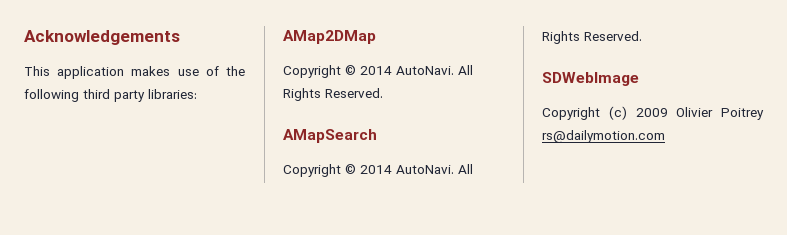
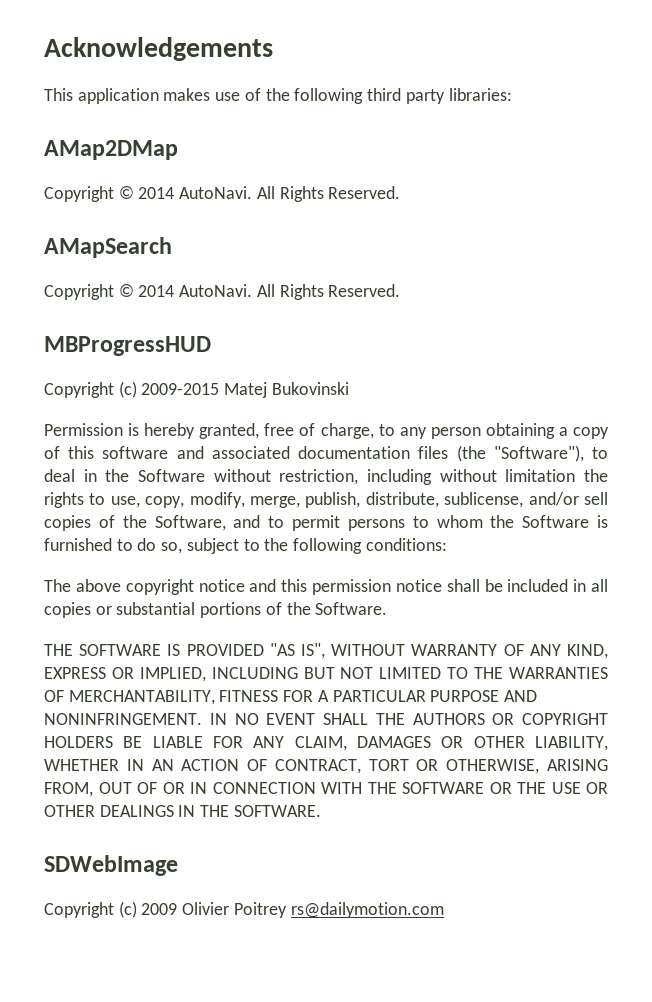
+ MBProgressHUD
+ Copyright (c) 2009-2015 Matej Bukovinski
+ Permission is hereby granted, free of charge, to any person obtaining a copy of this software and associated documentation files (the "Software"), to deal in the Software without restriction, including without limitation the rights to use, copy, modify, merge, publish, distribute, sublicense, and/or sell copies of the Software, and to permit persons to whom the Software is furnished to do so, subject to the following conditions:
+ The above copyright notice and this permission notice shall be included in all copies or substantial portions of the Software.
+ THE SOFTWARE IS PROVIDED "AS IS", WITHOUT WARRANTY OF ANY KIND, EXPRESS OR IMPLIED, INCLUDING BUT NOT LIMITED TO THE WARRANTIES OF MERCHANTABILITY, FITNESS FOR A PARTICULAR PURPOSE AND NONINFRINGEMENT. IN NO EVENT SHALL THE AUTHORS OR COPYRIGHT HOLDERS BE LIABLE FOR ANY CLAIM, DAMAGES OR OTHER LIABILITY, WHETHER IN AN ACTION OF CONTRACT, TORT OR OTHERWISE, ARISING FROM, OUT OF OR IN CONNECTION WITH THE SOFTWARE OR THE USE OR OTHER DEALINGS IN THE SOFTWARE.

